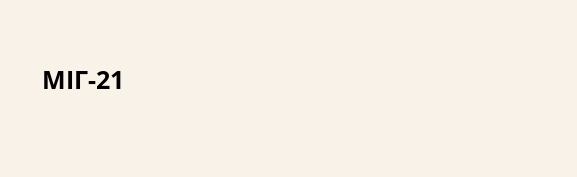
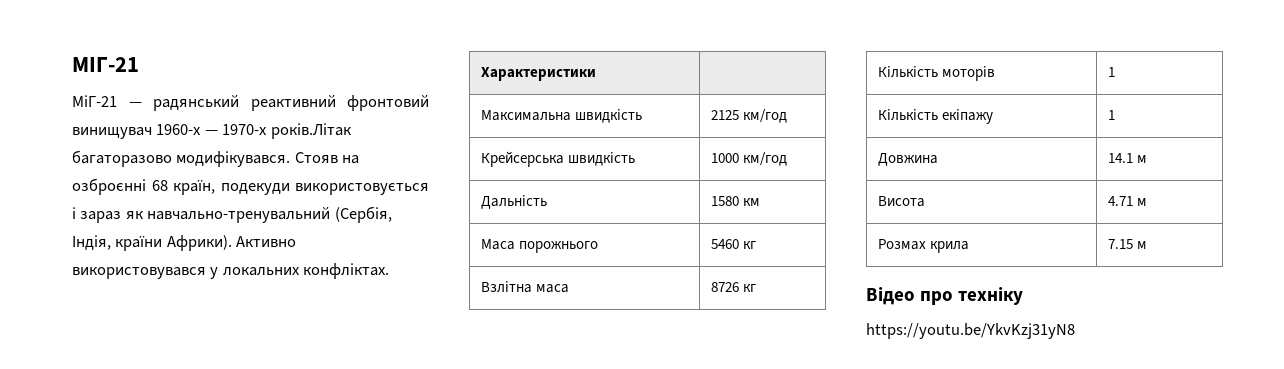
+ МіГ-21 — радянський реактивний фронтовий винищувач 1960-х — 1970-х років.Літак багаторазово модифікувався. Стояв на озброєнні 68 країн, подекуди використовується і зараз як навчально-тренувальний (Сербія, Індія, країни Африки). Активно використовувався у локальних конфліктах.
+ Характеристики |
+ Максимальна швидкість | 2125 км/год
+ Крейсерська швидкість | 1000 км/год
+ Дальність | 1580 км
+ Маса порожнього | 5460 кг
+ Взлітна маса | 8726 кг
+ Кількість моторів | 1
+ Кількість екіпажу | 1
+ Довжина | 14.1 м
+ Висота | 4.71 м
+ Розмах крила | 7.15 м
+ Відео про техніку
+ https://youtu.be/YkvKzj31yN8

